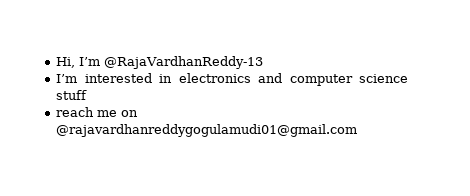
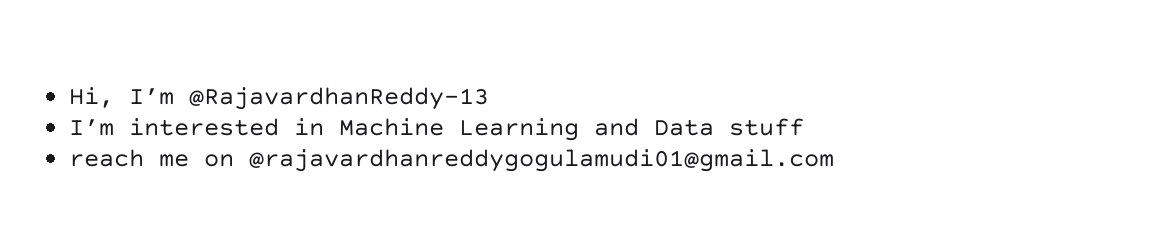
- Hi, I’m @RajaVardhanReddy-13
+ Hi, I’m @RajavardhanReddy-13
- I’m interested in electronics and computer science stuff
+ I’m interested in Machine Learning and Data stuff

